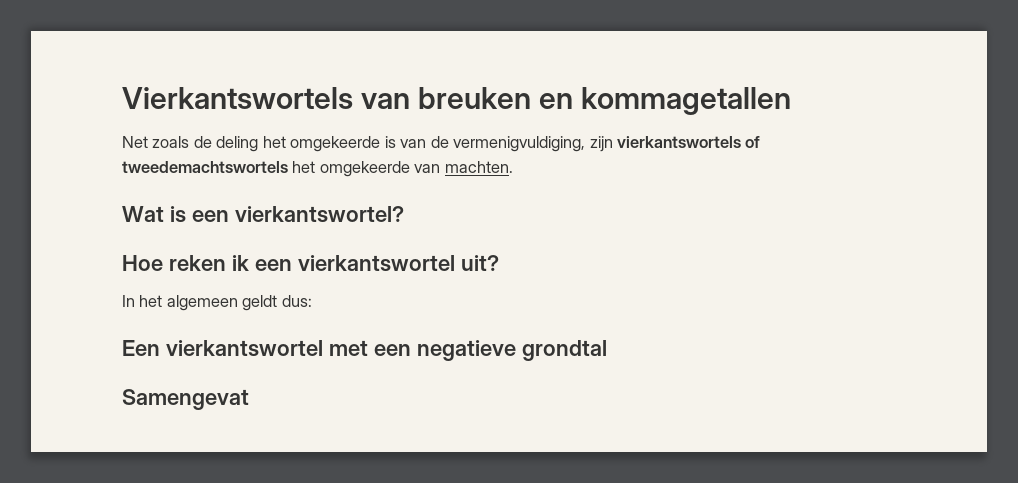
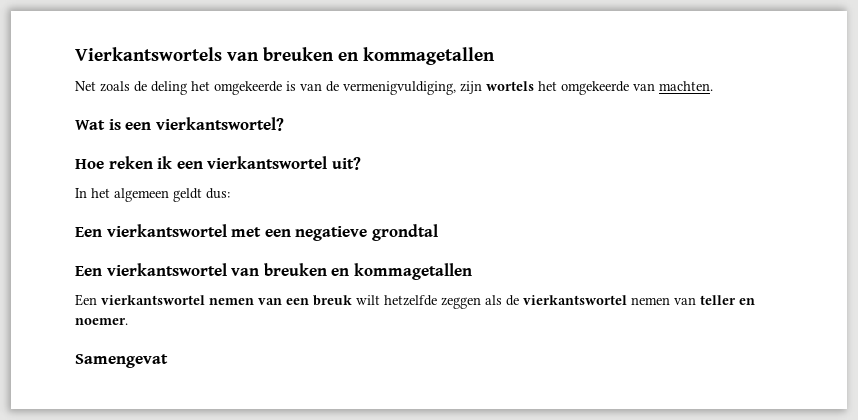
- Net zoals de deling het omgekeerde is van de vermenigvuldiging, zijn vierkantswortels of tweedemachtswortels het omgekeerde van machten.
+ Net zoals de deling het omgekeerde is van de vermenigvuldiging, zijn wortels het omgekeerde van machten.
+ Een vierkantswortel van breuken en kommagetallen
+ Een vierkantswortel nemen van een breuk wilt hetzelfde zeggen als de vierkantswortel nemen van teller en noemer.

